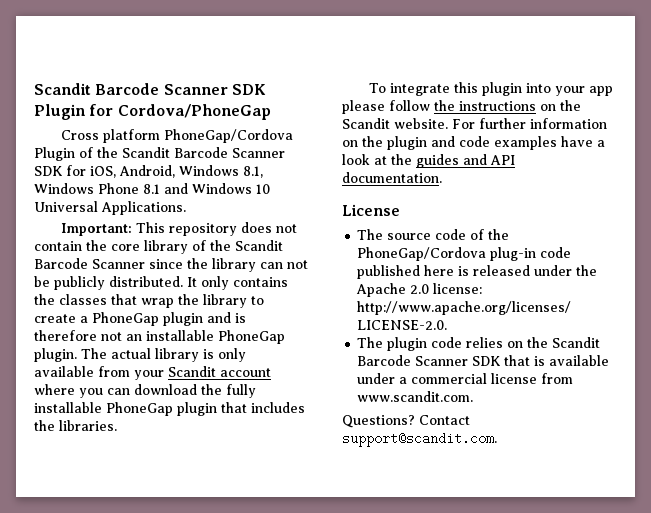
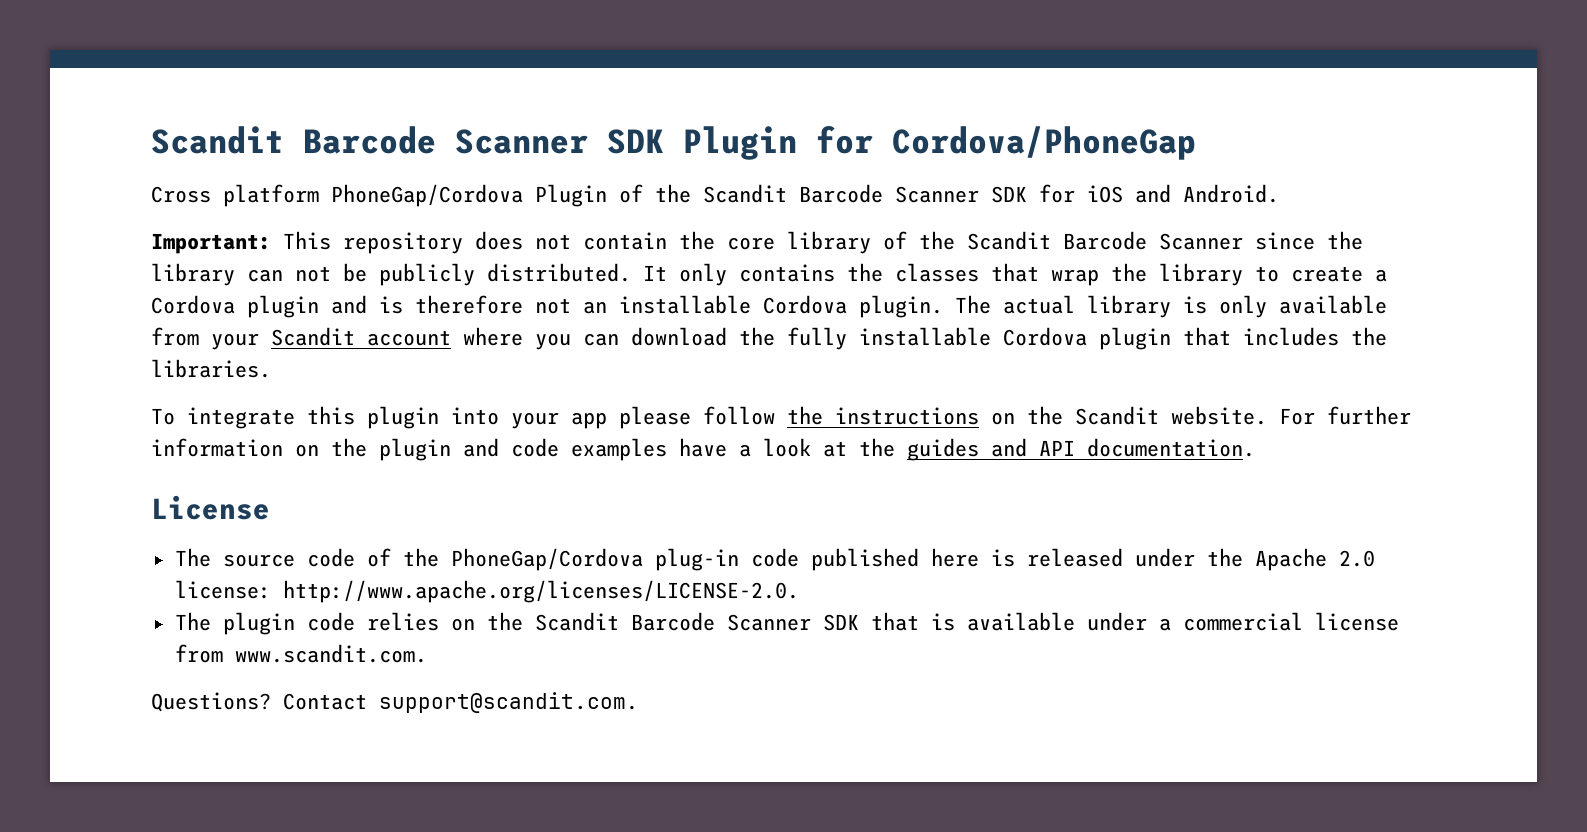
- Cross platform PhoneGap/Cordova Plugin of the Scandit Barcode Scanner SDK for iOS, Android, Windows 8.1, Windows Phone 8.1 and Windows 10 Universal Applications.
+ Cross platform PhoneGap/Cordova Plugin of the Scandit Barcode Scanner SDK for iOS and Android.
- It only contains the classes that wrap the library to create a PhoneGap plugin and is therefore not an installable PhoneGap plugin.
+ It only contains the classes that wrap the library to create a Cordova plugin and is therefore not an installable Cordova plugin.
- The actual library is only available from your Scandit account where you can download the fully installable PhoneGap plugin that includes the libraries.
+ The actual library is only available from your Scandit account where you can download the fully installable Cordova plugin that includes the libraries.

